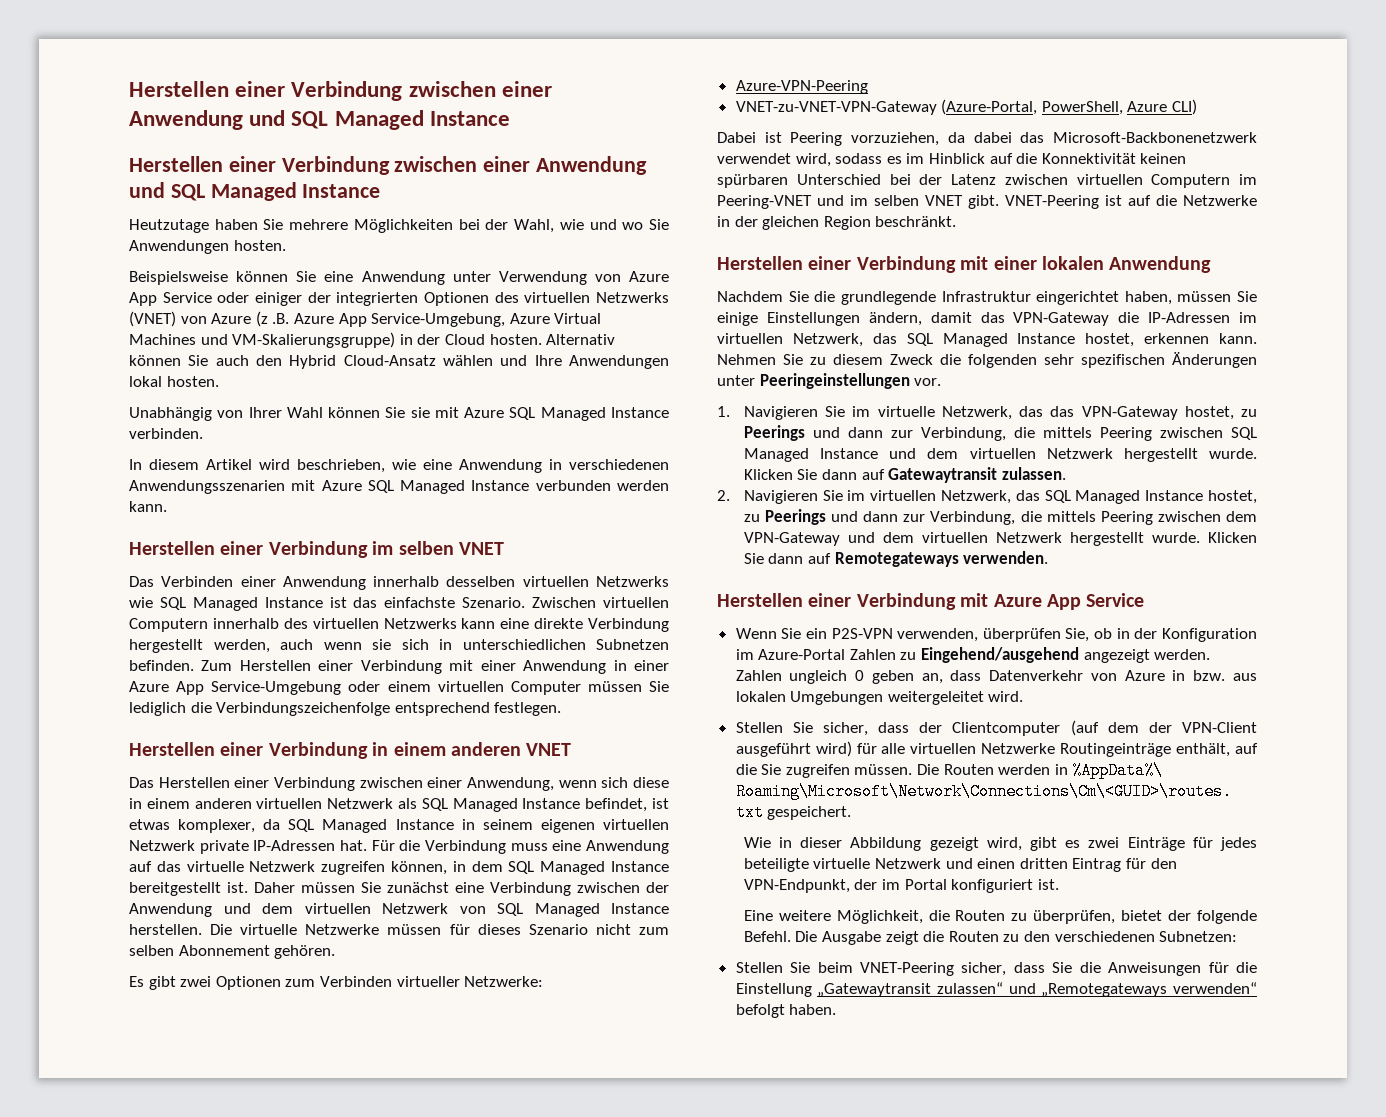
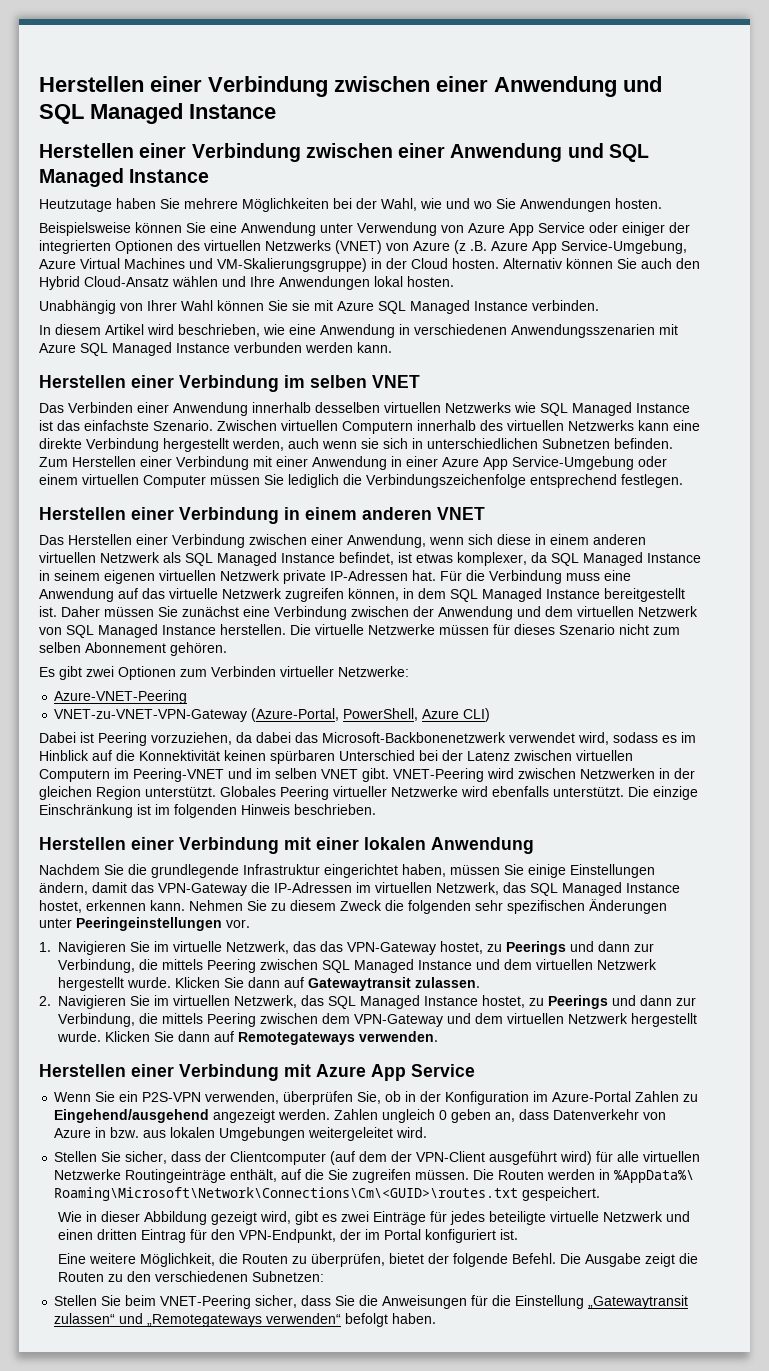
- Azure-VPN-Peering
+ Azure-VNET-Peering
- VNET-Peering ist auf die Netzwerke in der gleichen Region beschränkt.
+ VNET-Peering wird zwischen Netzwerken in der gleichen Region unterstützt. Globales Peering virtueller Netzwerke wird ebenfalls unterstützt. Die einzige Einschränkung ist im folgenden Hinweis beschrieben.

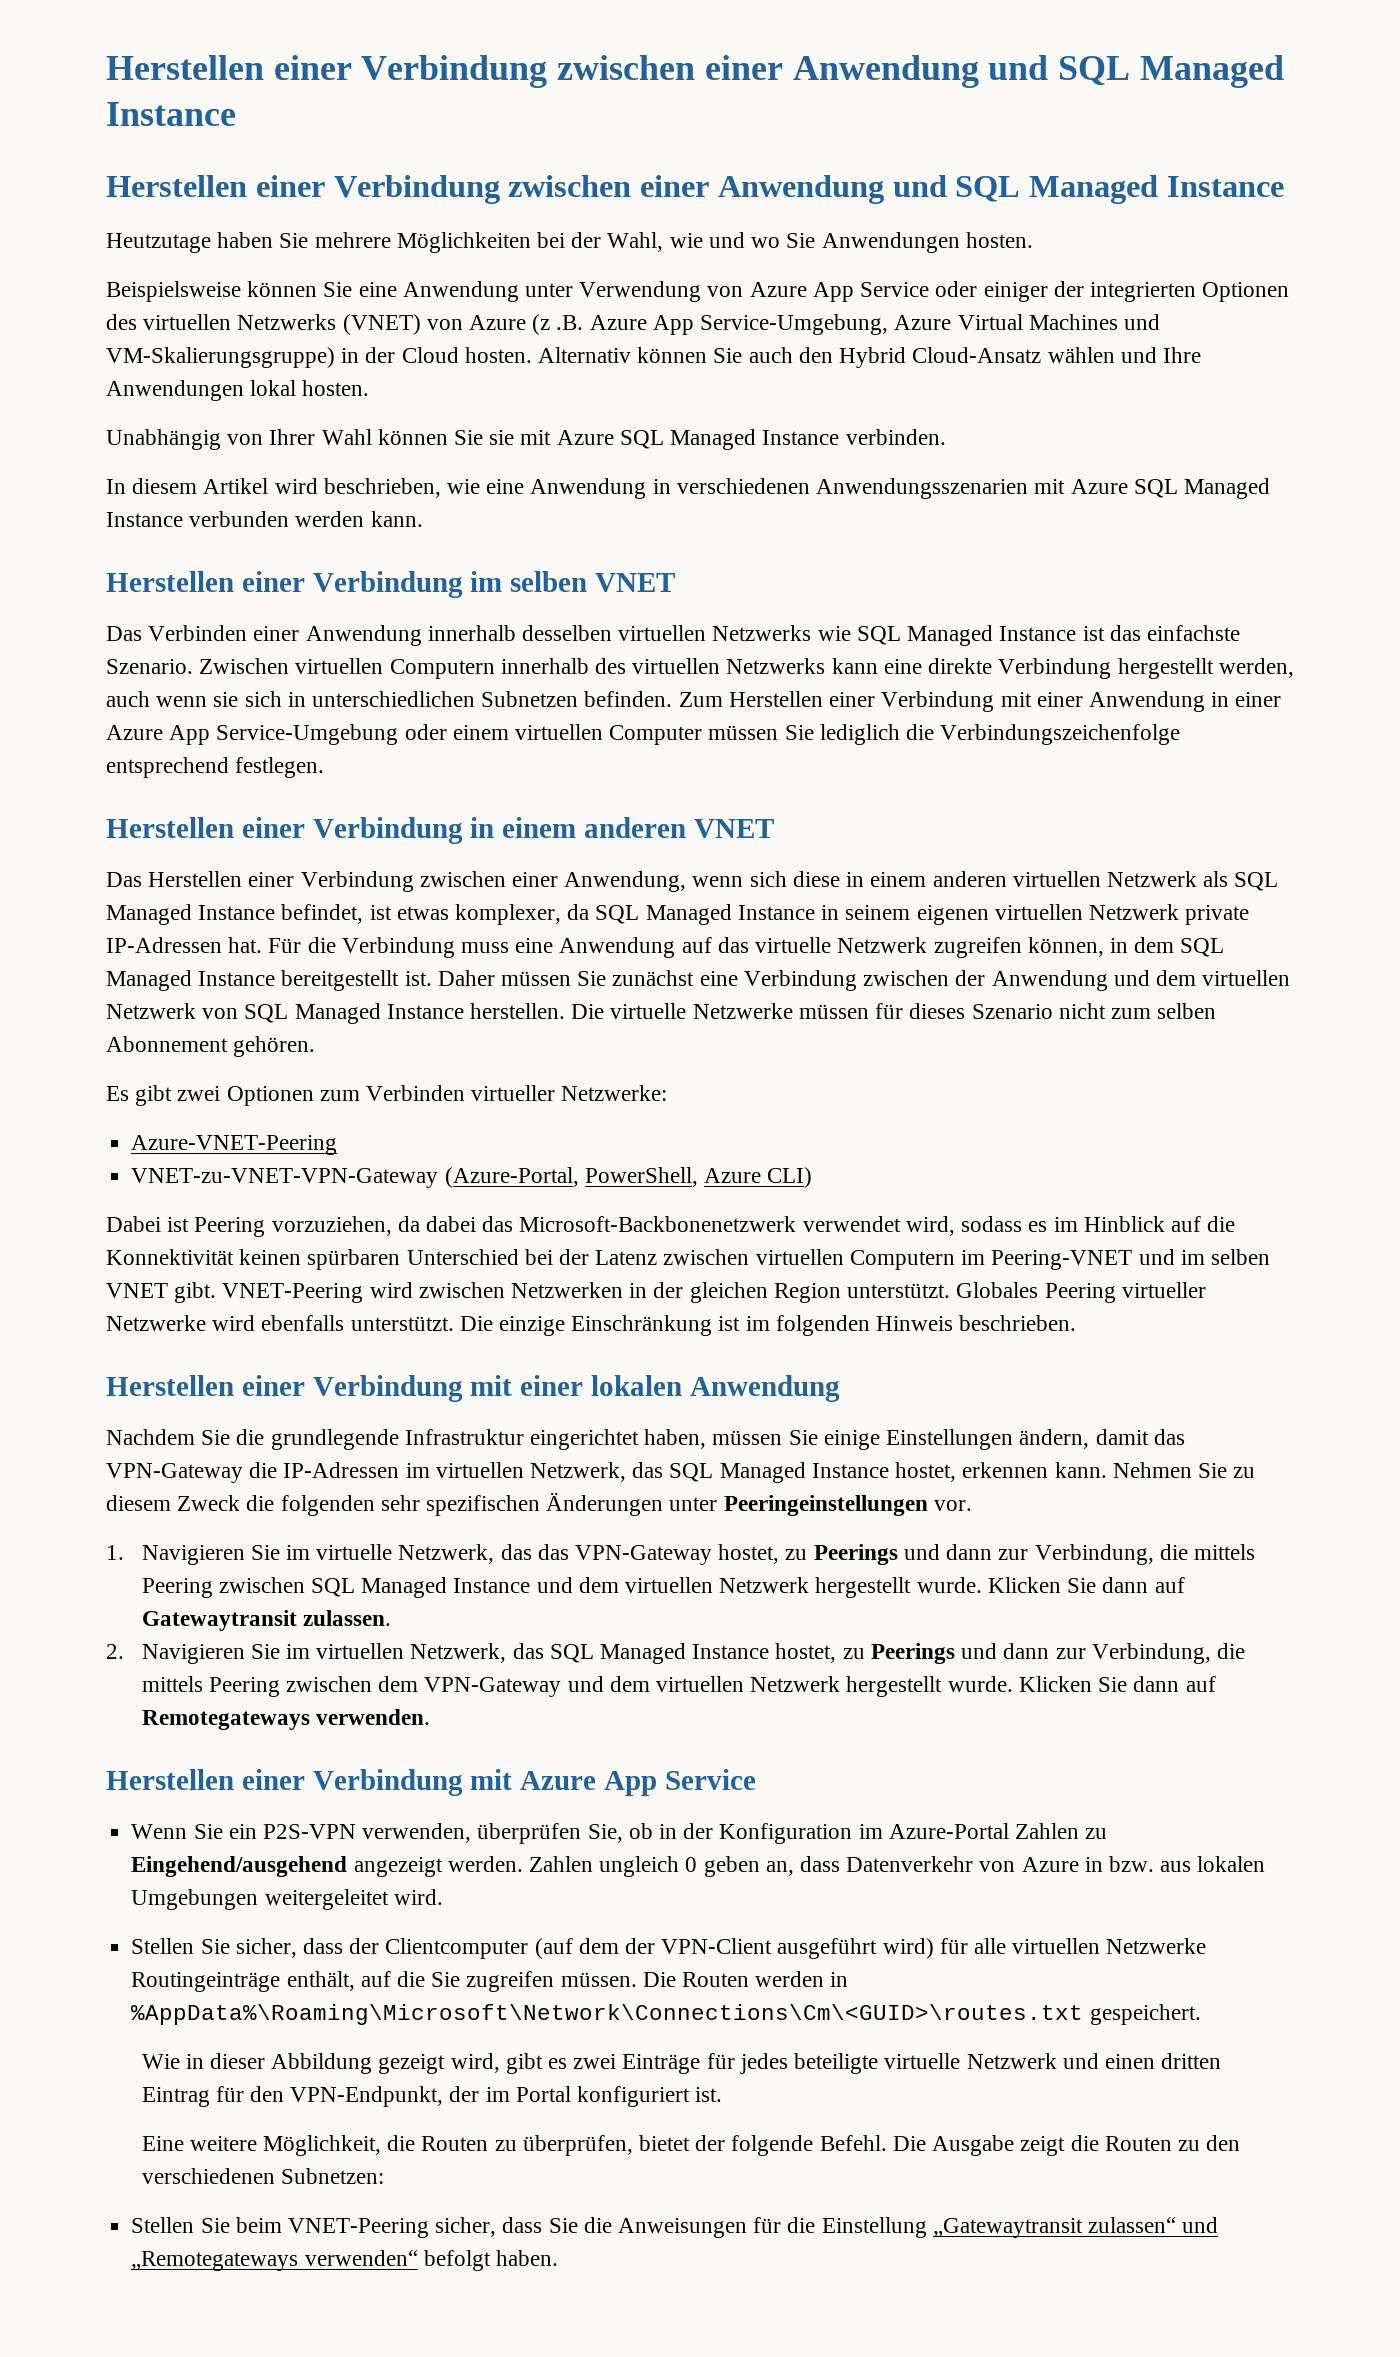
- Die Routen werden in %AppData%\ Roaming\Microsoft\Network\Connections\Cm\<GUID>\routes.txt gespeichert.
+ Die Routen werden in %AppData%\Roaming\Microsoft\Network\Connections\Cm\<GUID>\routes.txt gespeichert.

